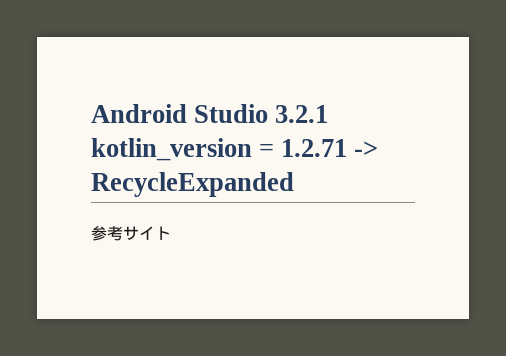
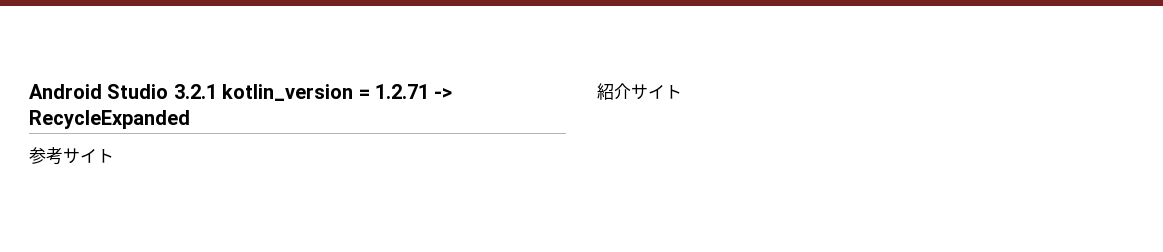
+ 紹介サイト

